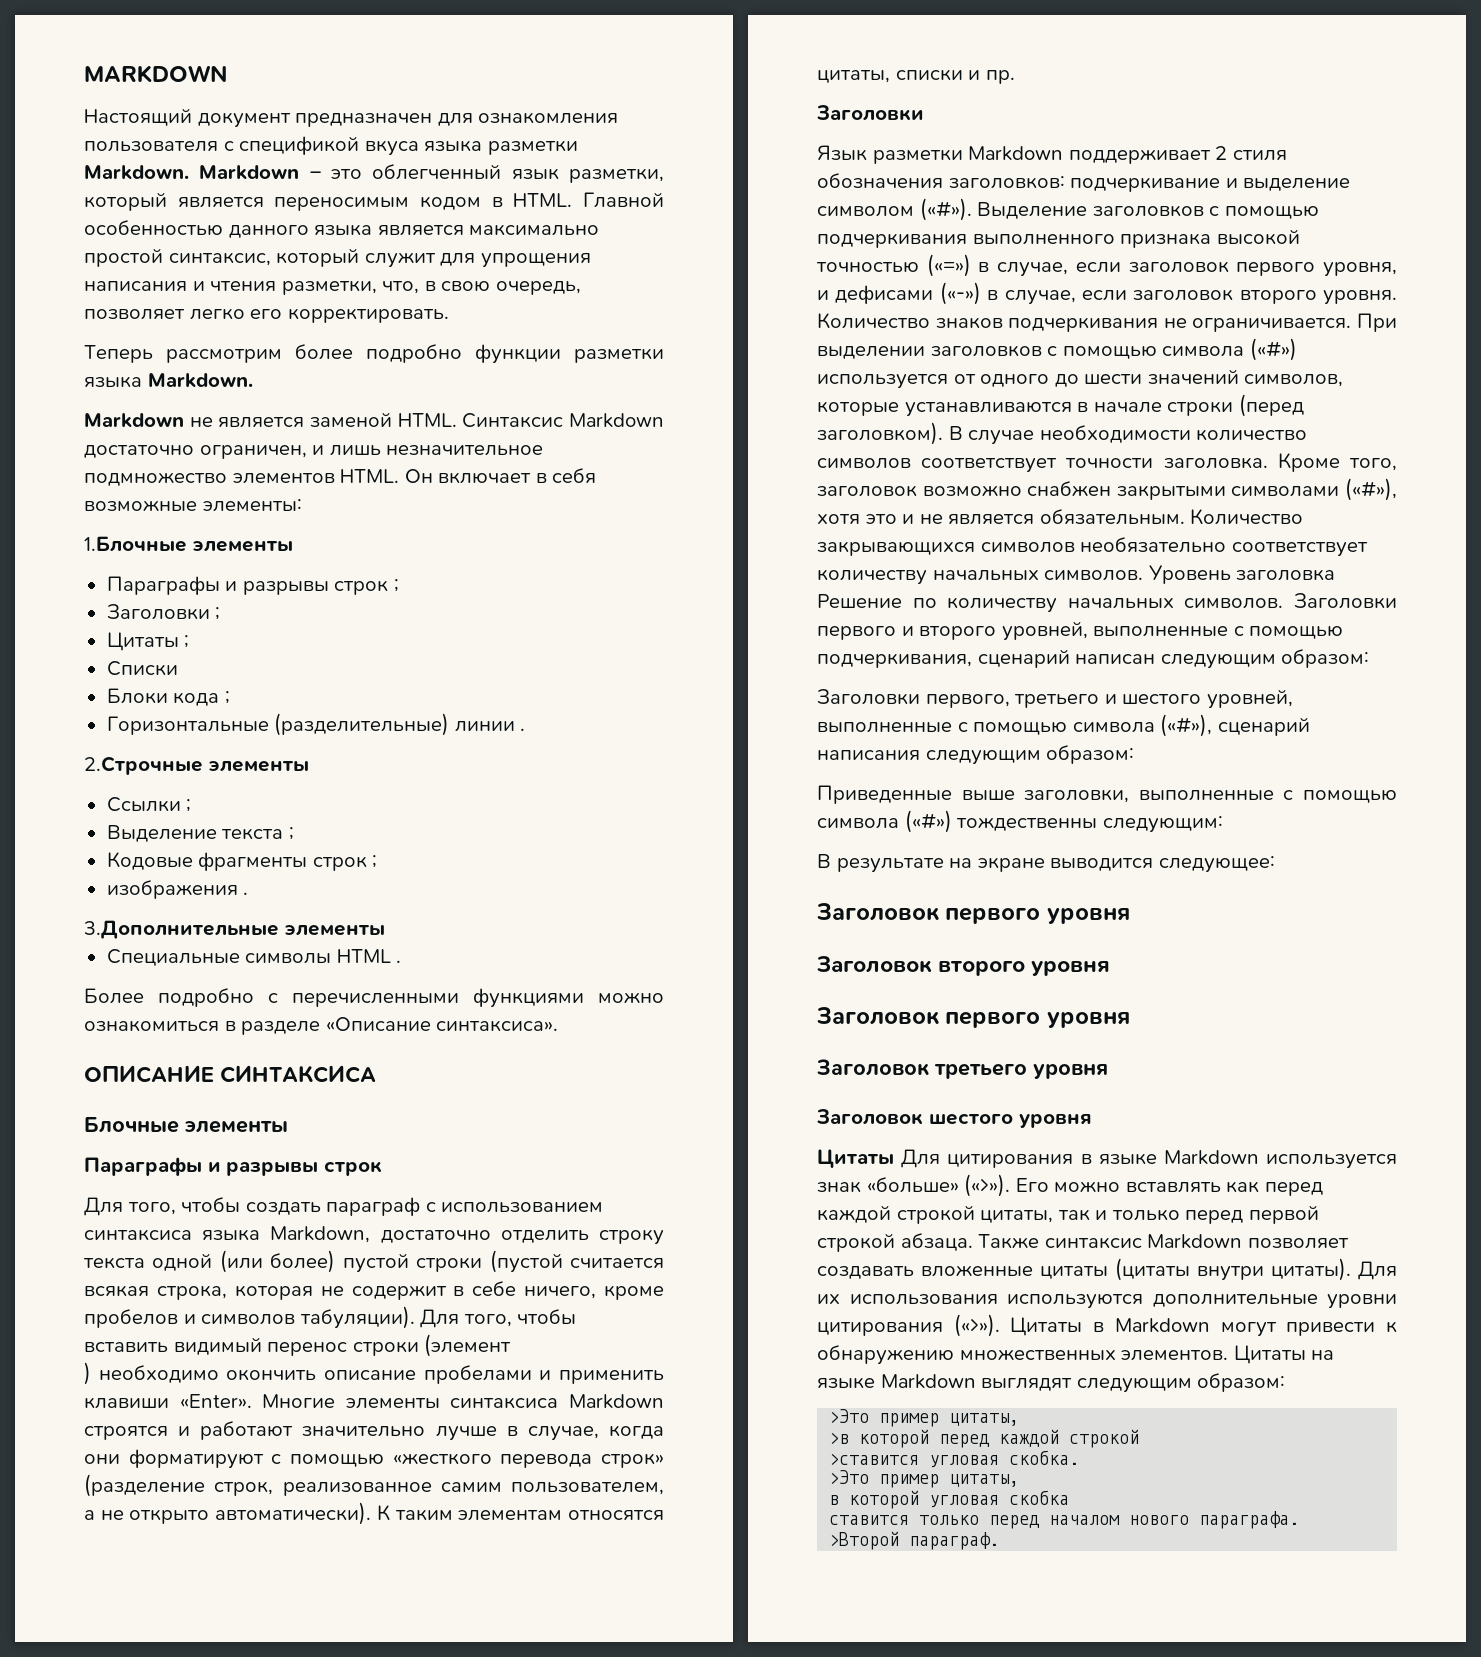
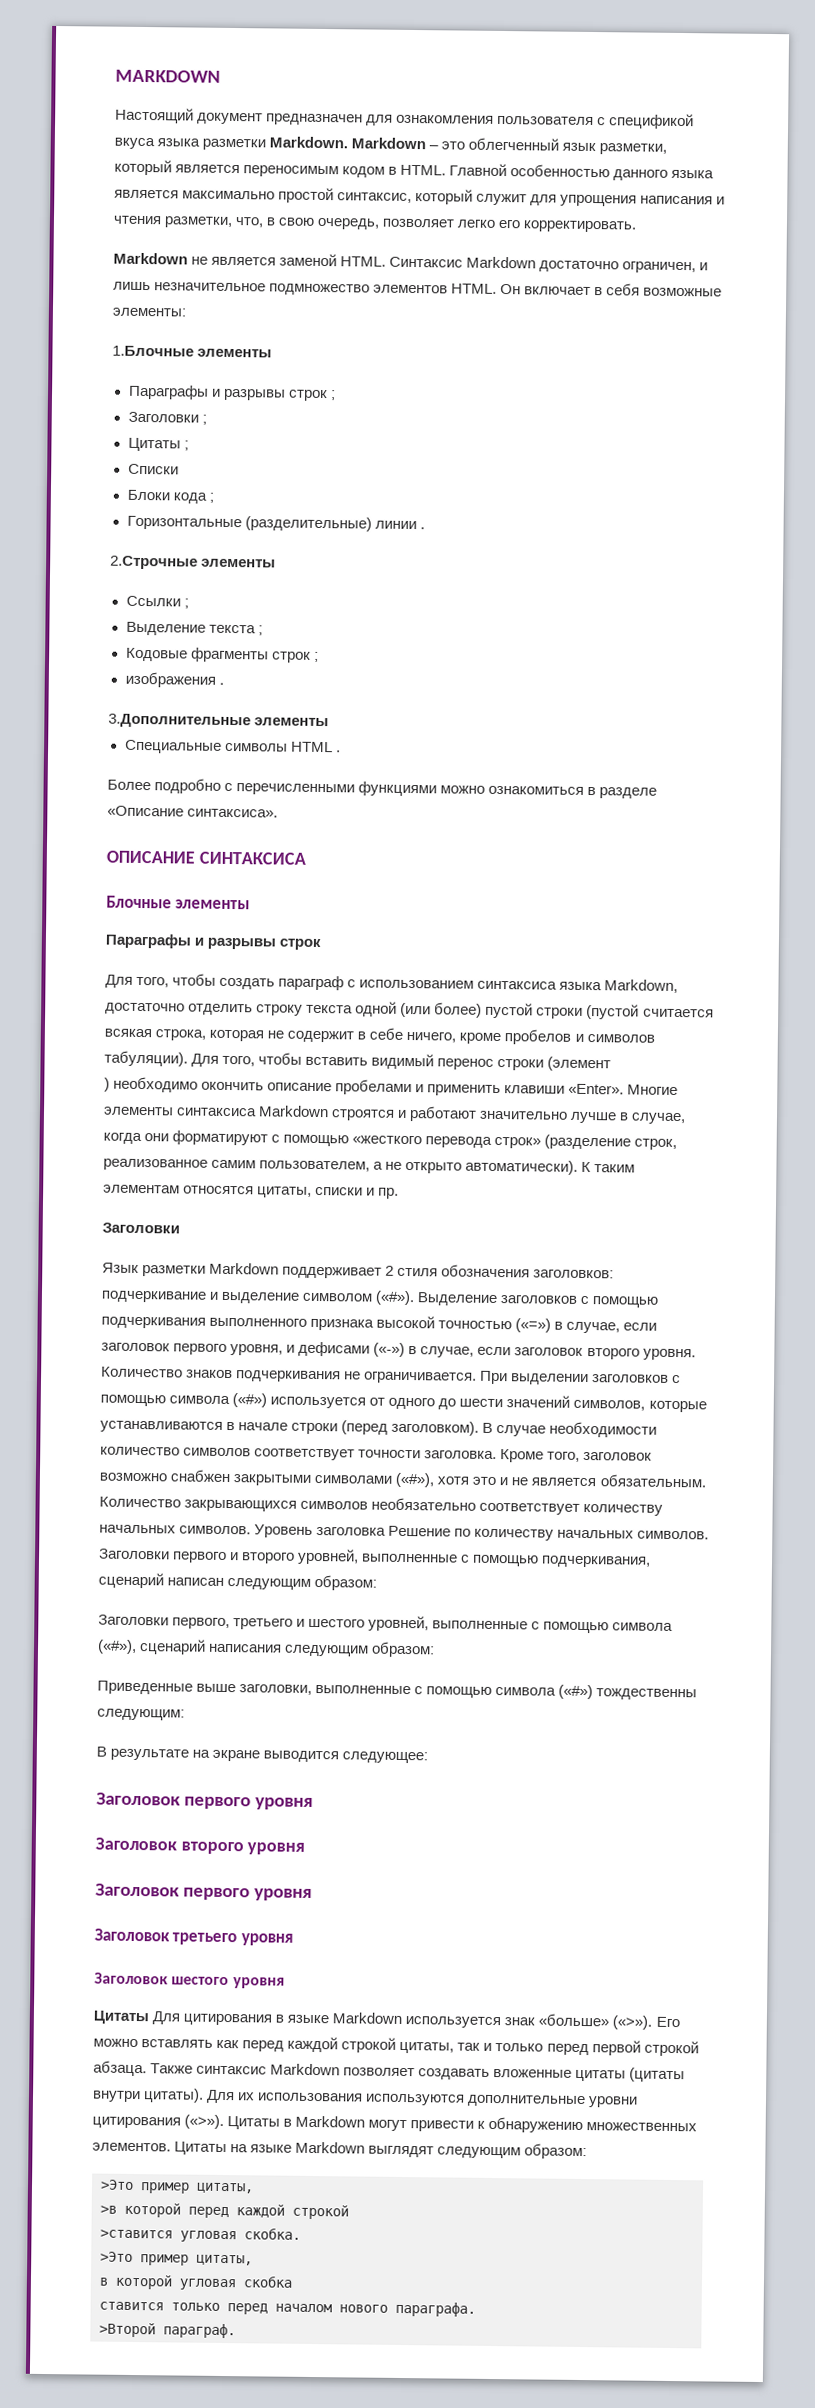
- Теперь рассмотрим более подробно функции разметки языка Markdown.

